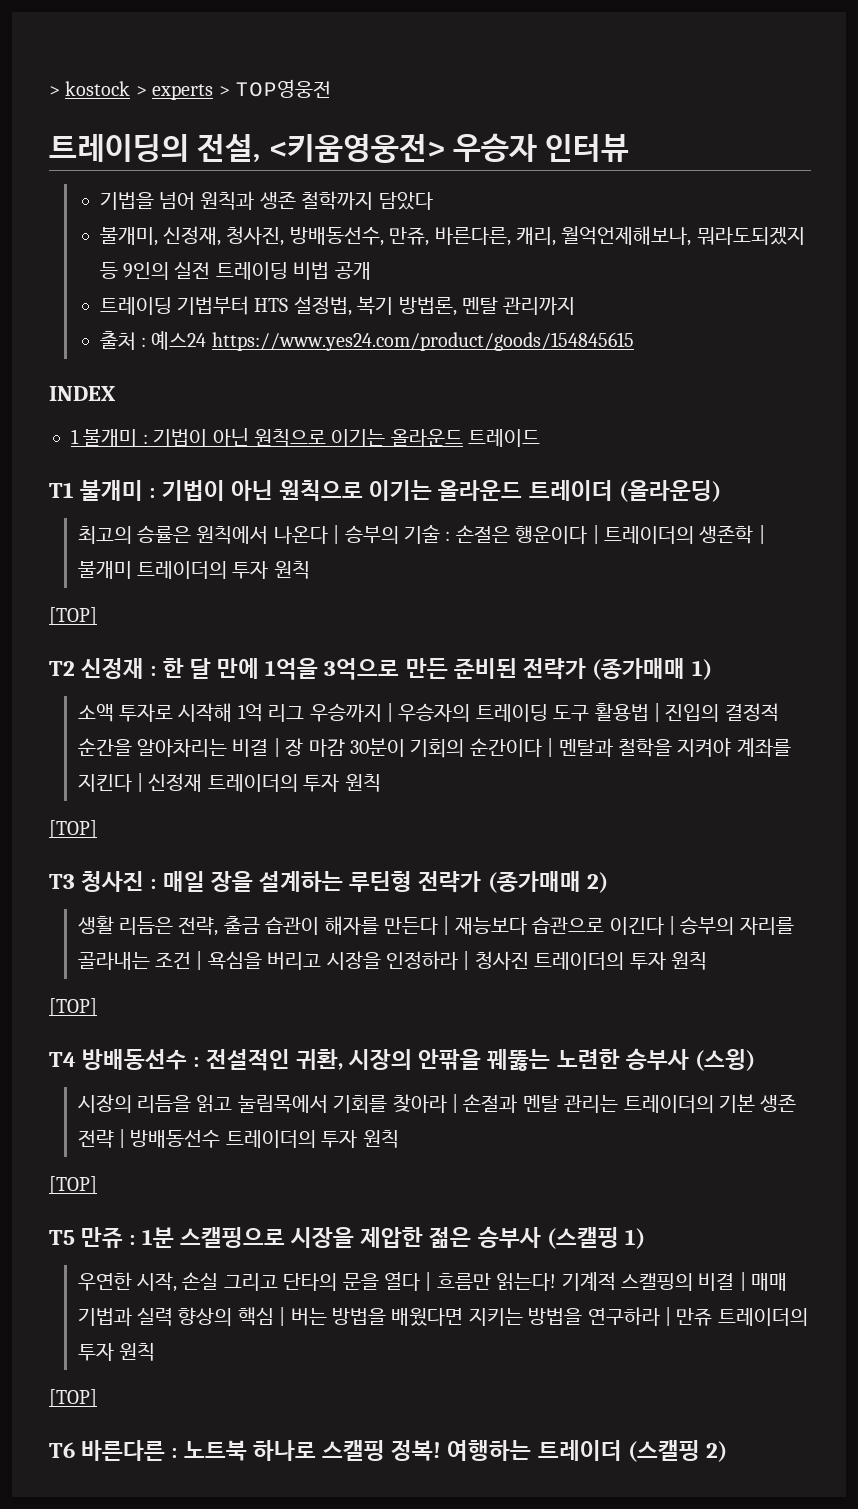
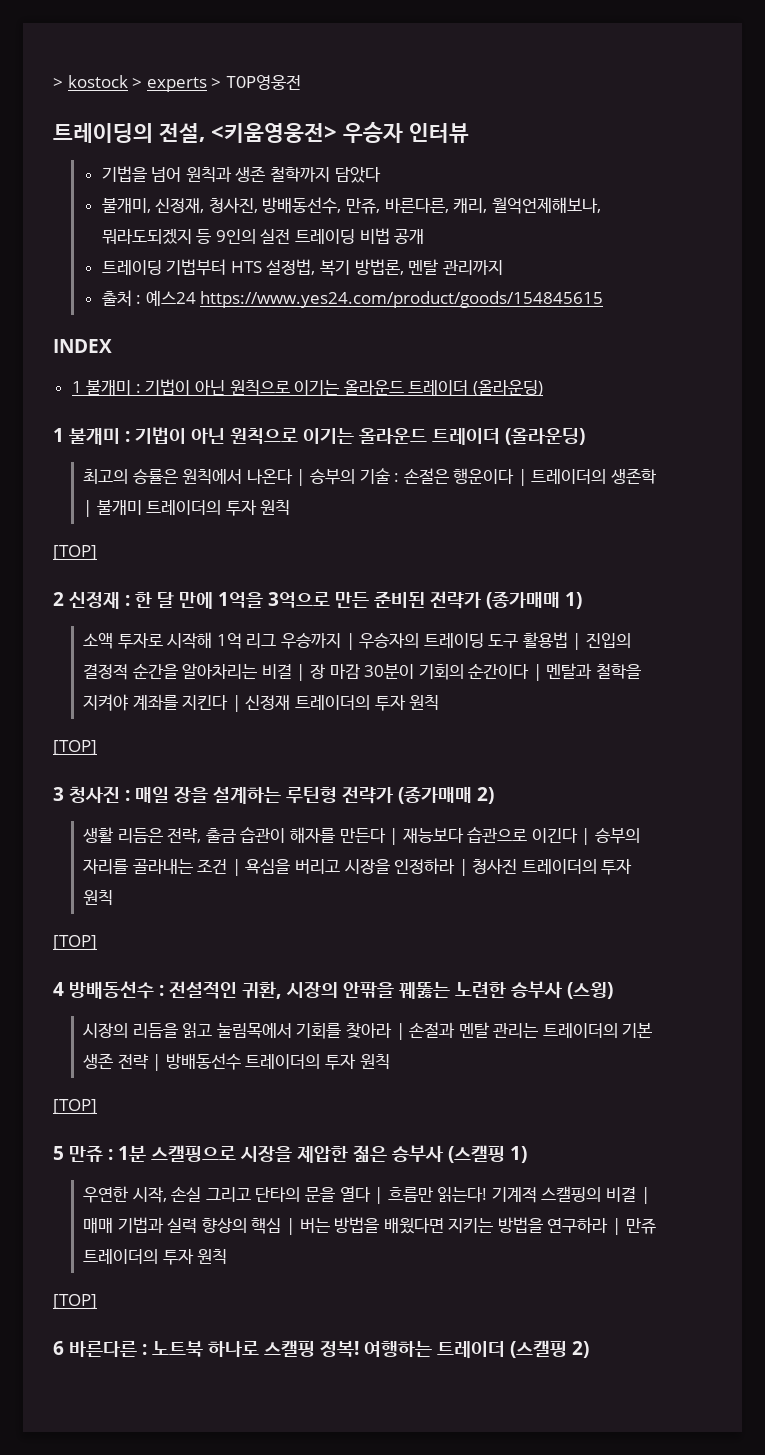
  INDEX
- 1 불개미 : 기법이 아닌 원칙으로 이기는 올라운드 트레이드
- T1 불개미 : 기법이 아닌 원칙으로 이기는 올라운드 트레이더 (올라운딩)
+ 1 불개미 : 기법이 아닌 원칙으로 이기는 올라운드 트레이더 (올라운딩)
+ 1 불개미 : 기법이 아닌 원칙으로 이기는 올라운드 트레이더 (올라운딩)
- T2 신정재 : 한 달 만에 1억을 3억으로 만든 준비된 전략가 (종가매매 1)
+ 2 신정재 : 한 달 만에 1억을 3억으로 만든 준비된 전략가 (종가매매 1)
- T3 청사진 : 매일 장을 설계하는 루틴형 전략가 (종가매매 2)
+ 3 청사진 : 매일 장을 설계하는 루틴형 전략가 (종가매매 2)
- T4 방배동선수 : 전설적인 귀환, 시장의 안팎을 꿰뚫는 노련한 승부사 (스윙)
+ 4 방배동선수 : 전설적인 귀환, 시장의 안팎을 꿰뚫는 노련한 승부사 (스윙)
- T5 만쥬 : 1분 스캘핑으로 시장을 제압한 젊은 승부사 (스캘핑 1)
+ 5 만쥬 : 1분 스캘핑으로 시장을 제압한 젊은 승부사 (스캘핑 1)
- T6 바른다른 : 노트북 하나로 스캘핑 정복!
+ 6 바른다른 : 노트북 하나로 스캘핑 정복!

